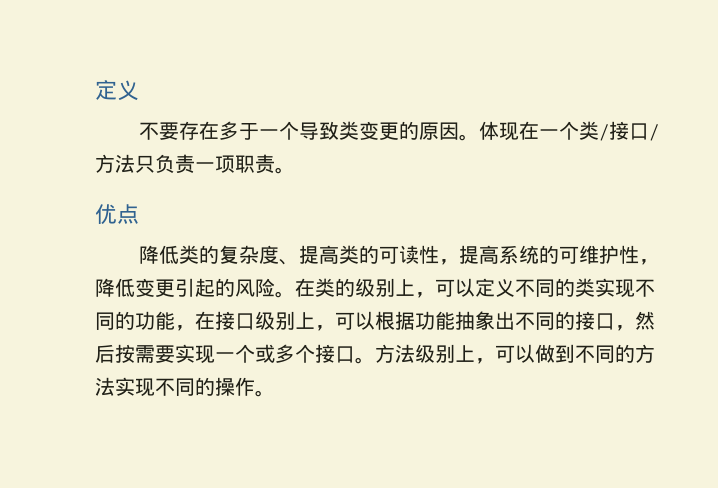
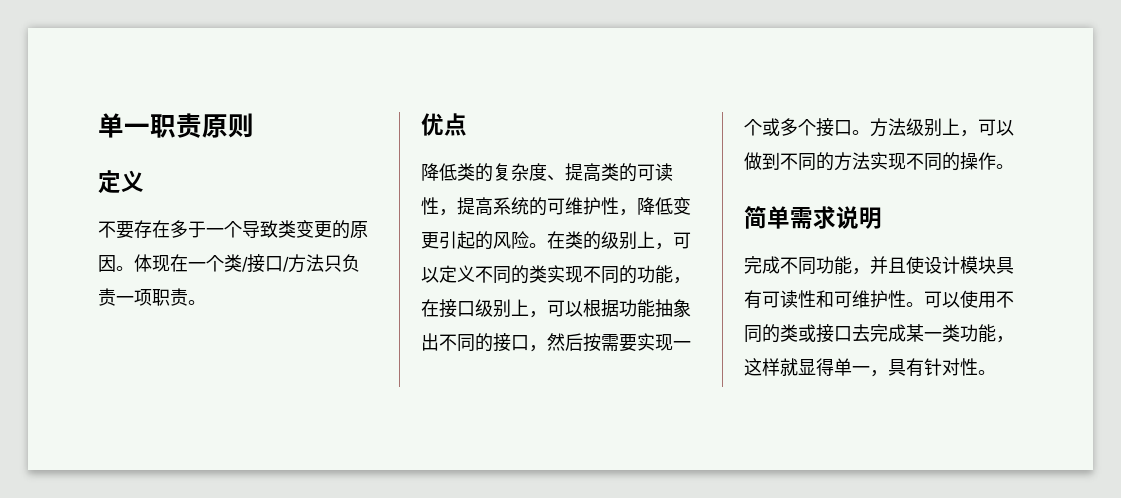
+ 单一职责原则
+ 简单需求说明
+ 完成不同功能，并且使设计模块具有可读性和可维护性。可以使用不同的类或接口去完成某一类功能，这样就显得单一，具有针对性。

